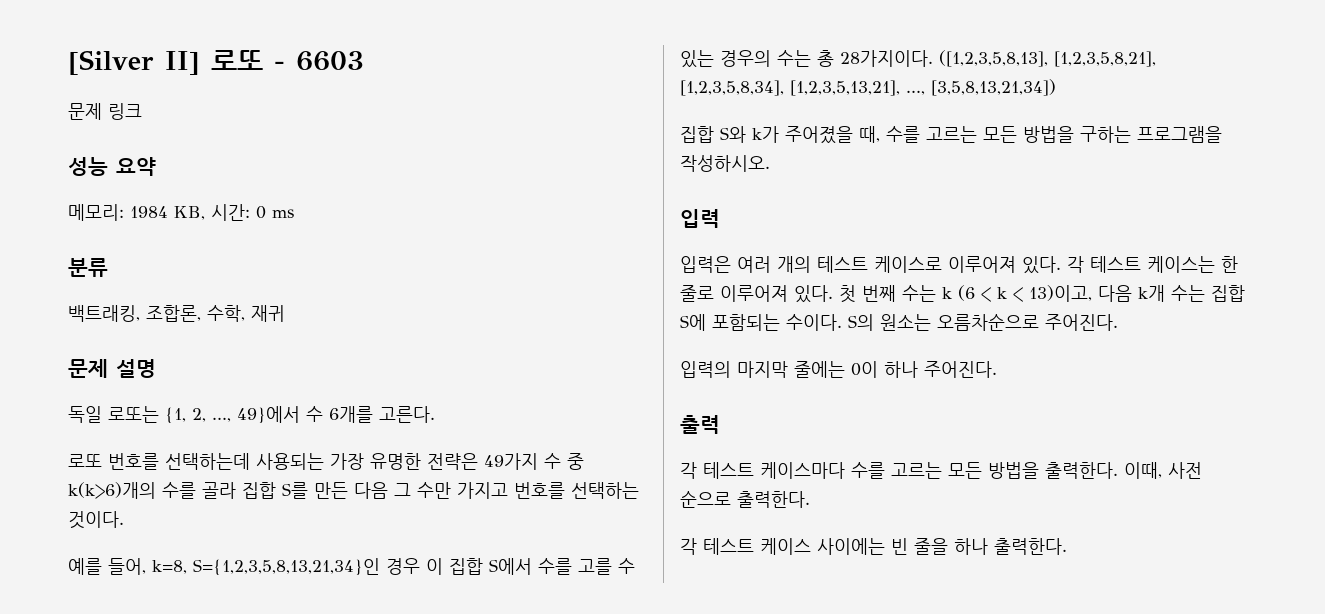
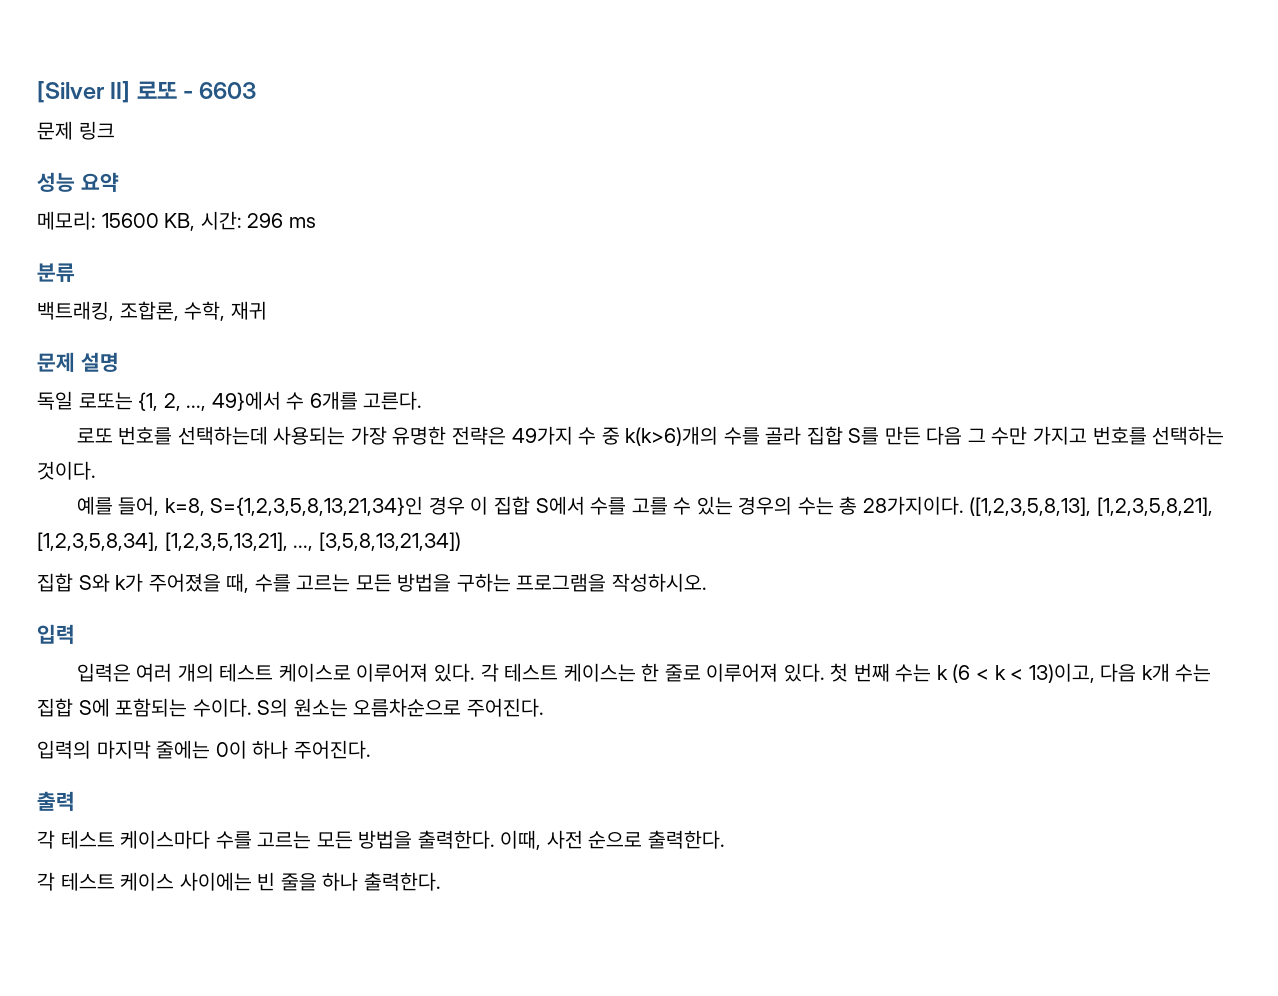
- 메모리: 1984 KB, 시간: 0 ms
+ 메모리: 15600 KB, 시간: 296 ms

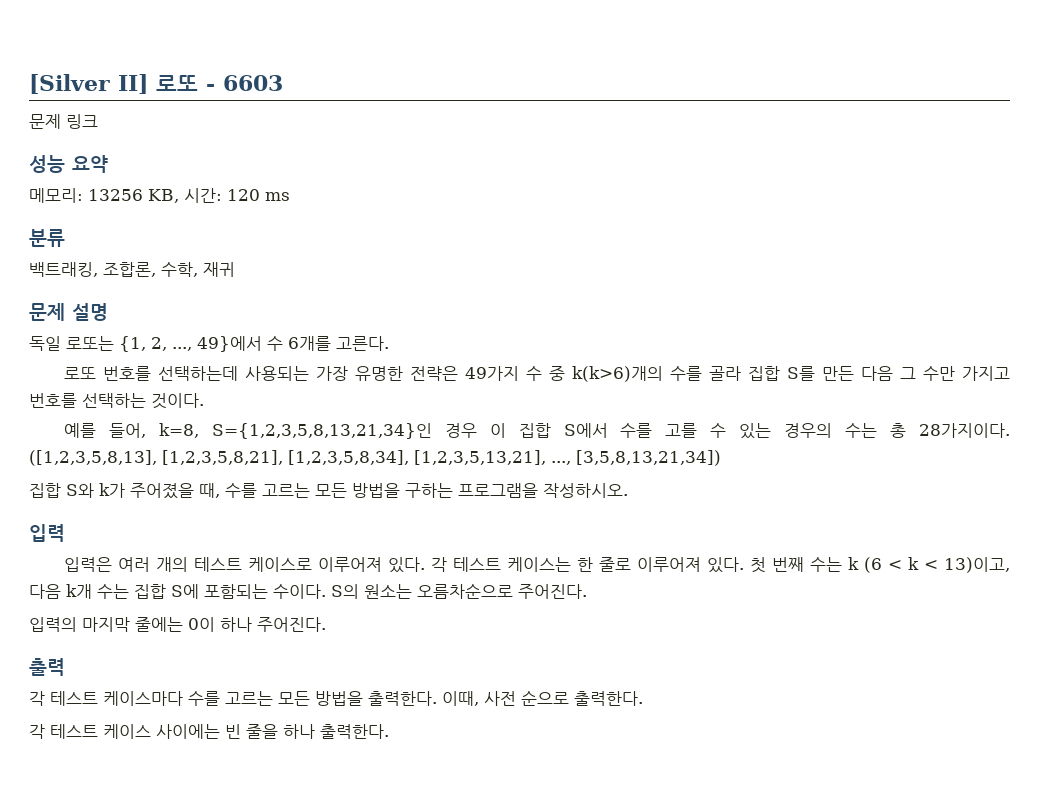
- 메모리: 15600 KB, 시간: 296 ms
+ 메모리: 13256 KB, 시간: 120 ms

